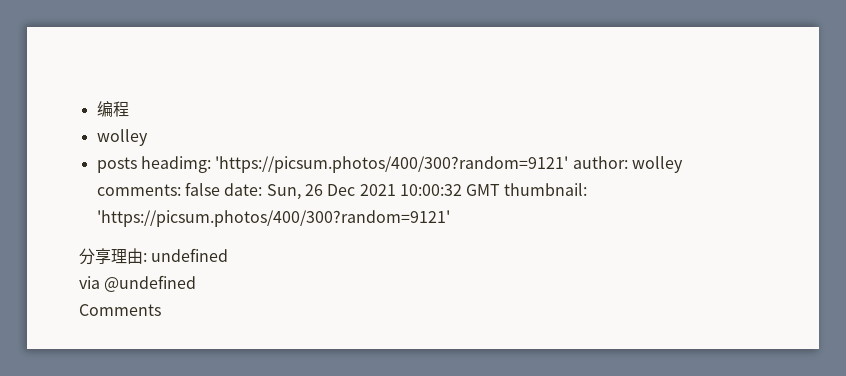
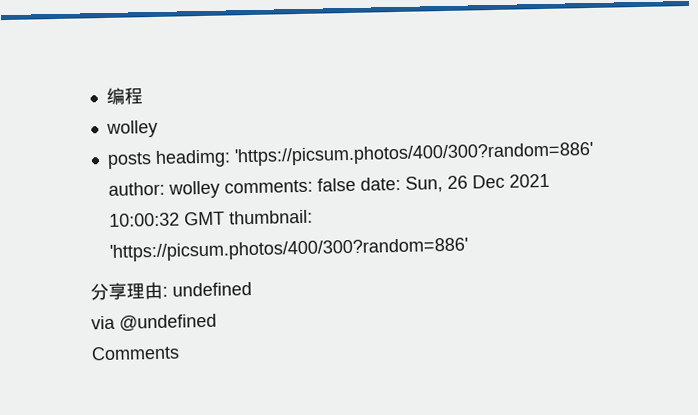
- posts headimg: 'https://picsum.photos/400/300?random=9121' author: wolley comments: false date: Sun, 26 Dec 2021 10:00:32 GMT thumbnail: 'https://picsum.photos/400/300?random=9121'
+ posts headimg: 'https://picsum.photos/400/300?random=886' author: wolley comments: false date: Sun, 26 Dec 2021 10:00:32 GMT thumbnail: 'https://picsum.photos/400/300?random=886'

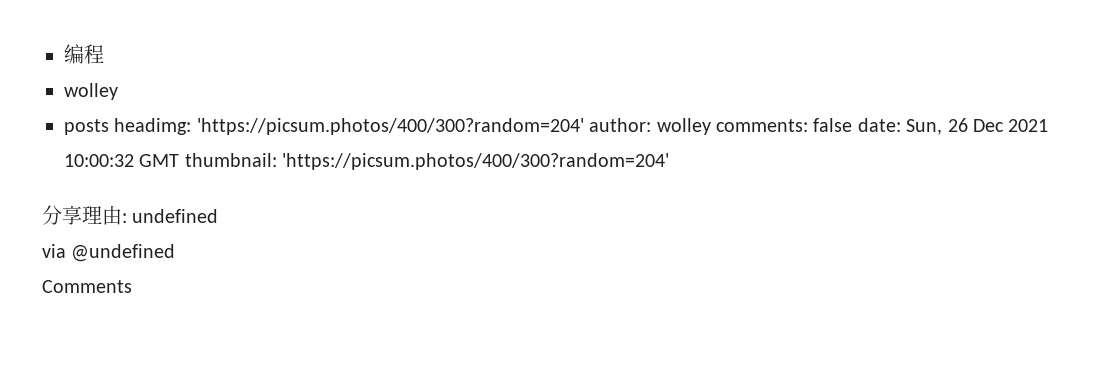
- posts headimg: 'https://picsum.photos/400/300?random=886' author: wolley comments: false date: Sun, 26 Dec 2021 10:00:32 GMT thumbnail: 'https://picsum.photos/400/300?random=886'
+ posts headimg: 'https://picsum.photos/400/300?random=204' author: wolley comments: false date: Sun, 26 Dec 2021 10:00:32 GMT thumbnail: 'https://picsum.photos/400/300?random=204'

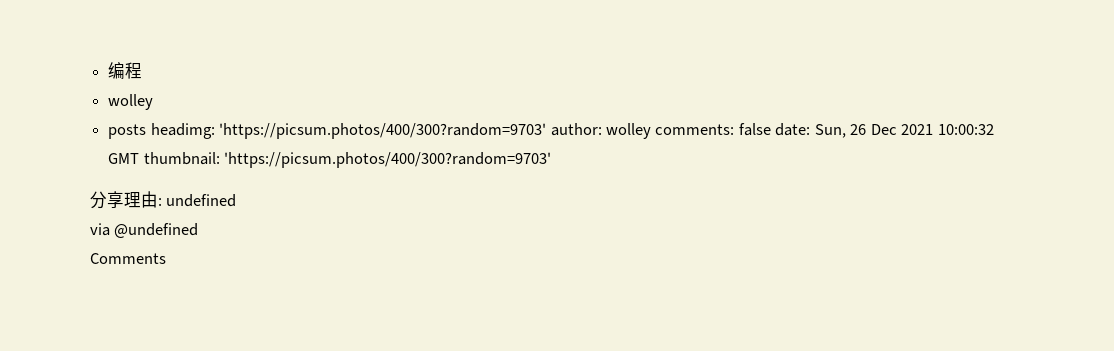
- posts headimg: 'https://picsum.photos/400/300?random=204' author: wolley comments: false date: Sun, 26 Dec 2021 10:00:32 GMT thumbnail: 'https://picsum.photos/400/300?random=204'
+ posts headimg: 'https://picsum.photos/400/300?random=9703' author: wolley comments: false date: Sun, 26 Dec 2021 10:00:32 GMT thumbnail: 'https://picsum.photos/400/300?random=9703'

